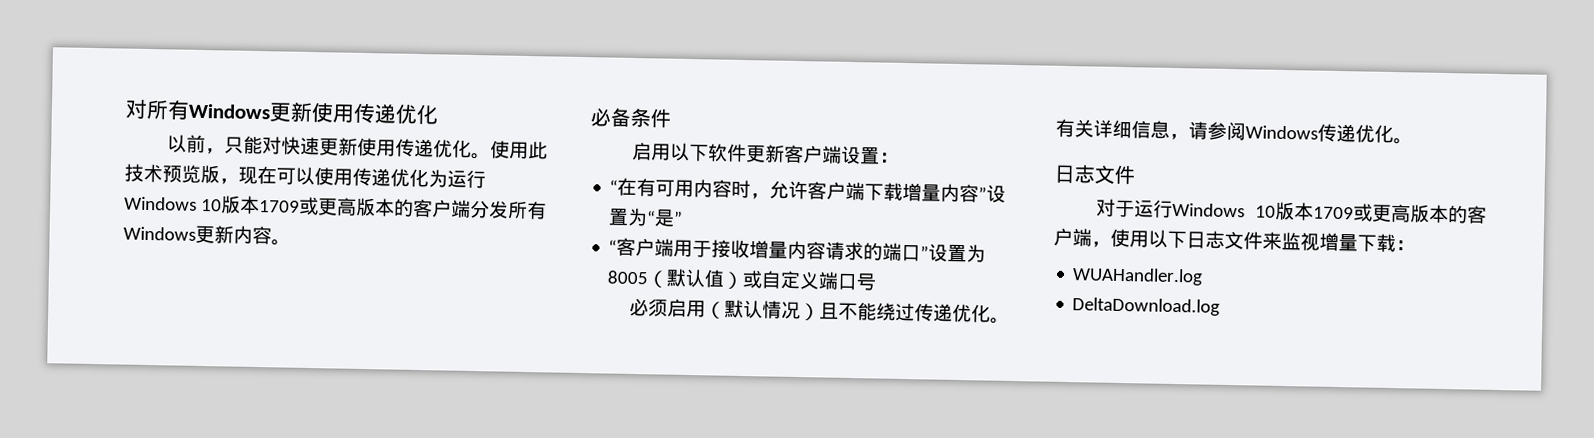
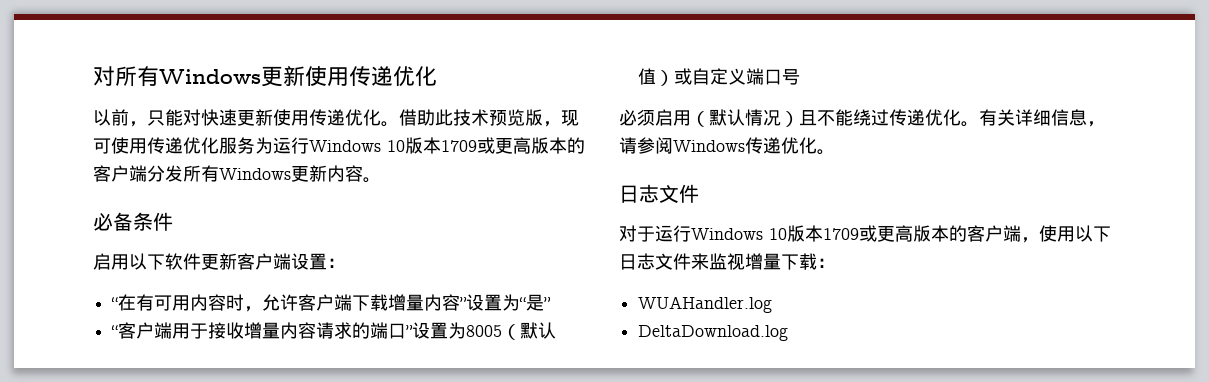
- 使用此技术预览版，现在可以使用传递优化为运行Windows 10版本1709或更高版本的客户端分发所有Windows更新内容。
+ 借助此技术预览版，现可使用传递优化服务为运行Windows 10版本1709或更高版本的客户端分发所有Windows更新内容。

